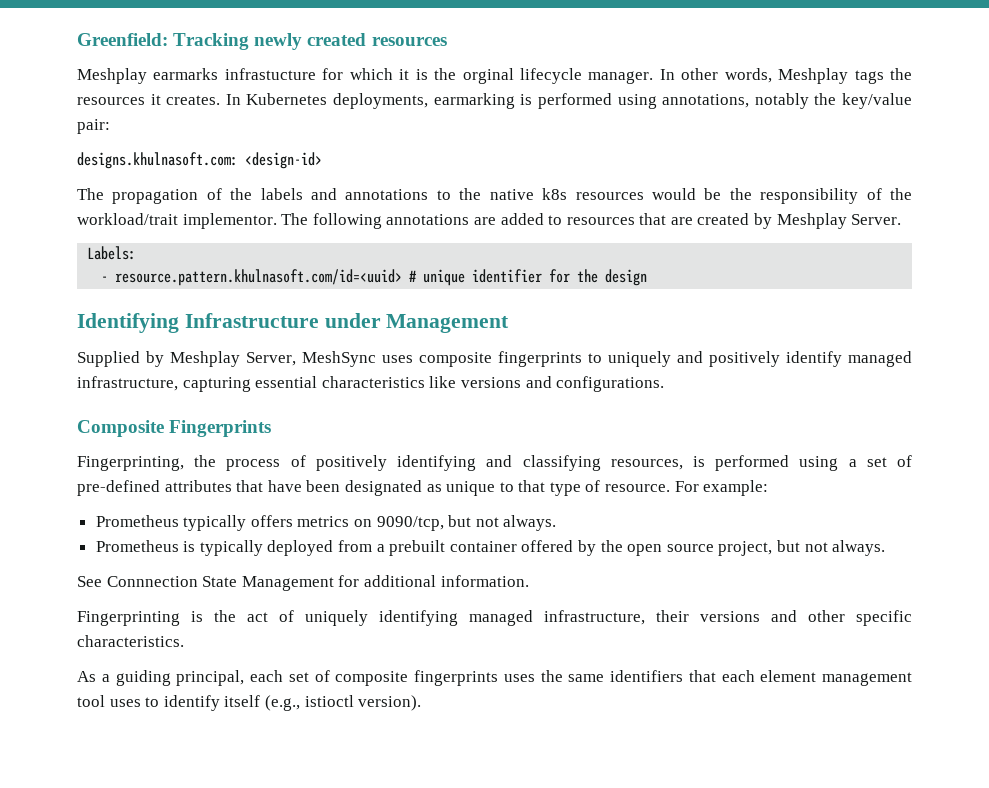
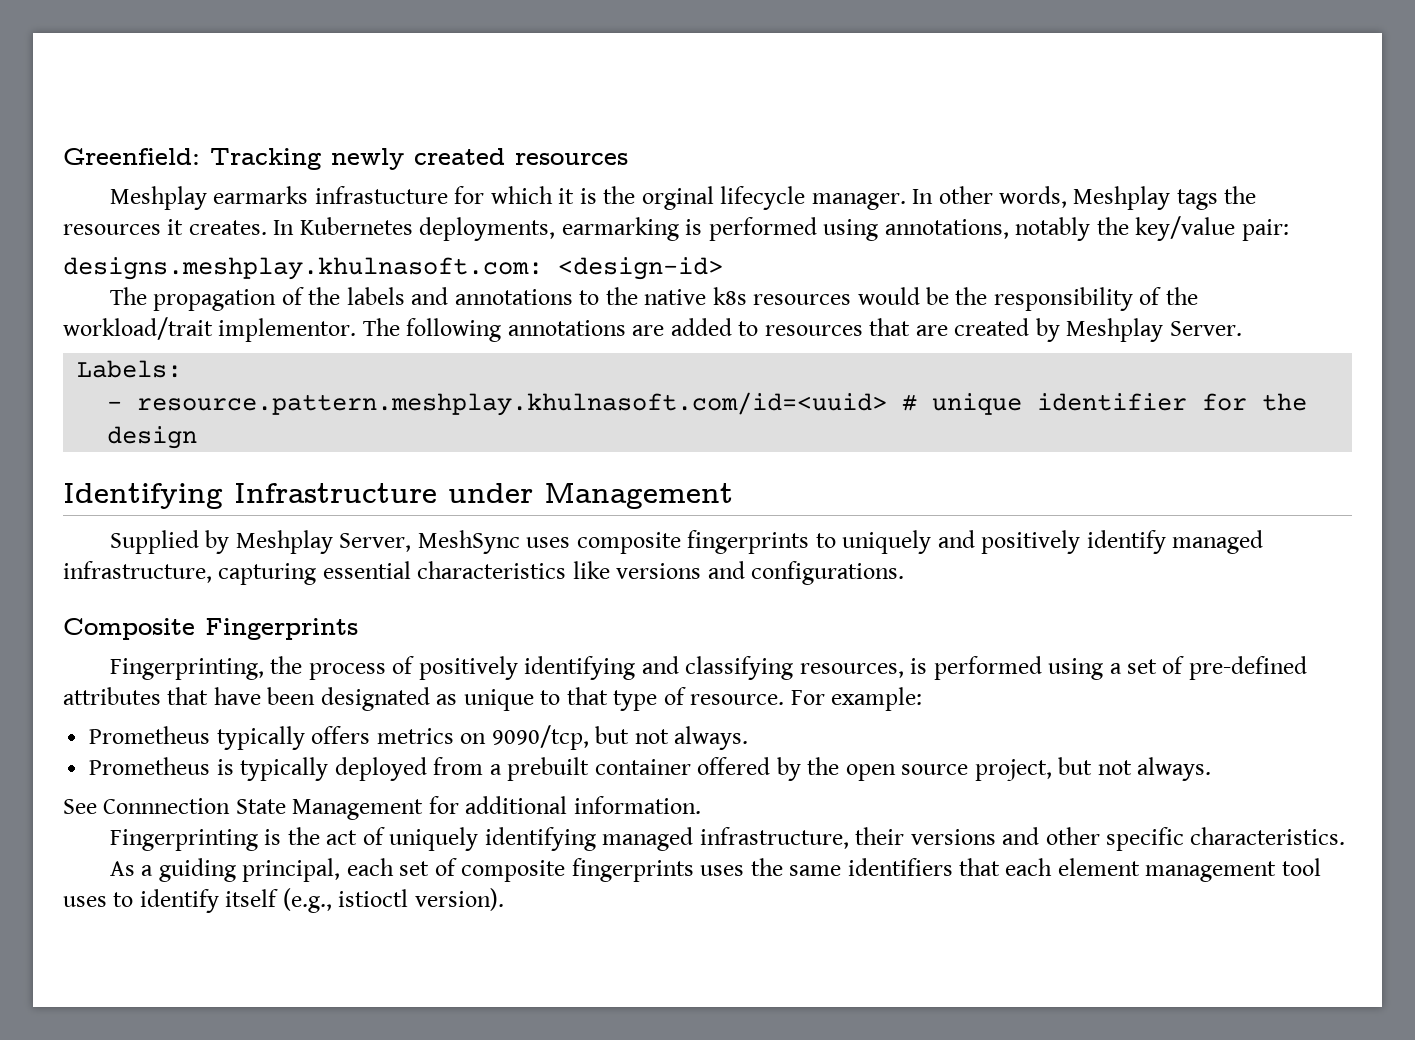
- designs.khulnasoft.com: <design-id>
+ designs.meshplay.khulnasoft.com: <design-id>
- - resource.pattern.khulnasoft.com/id=<uuid> # unique identifier for the design
+ - resource.pattern.meshplay.khulnasoft.com/id=<uuid> # unique identifier for the design

